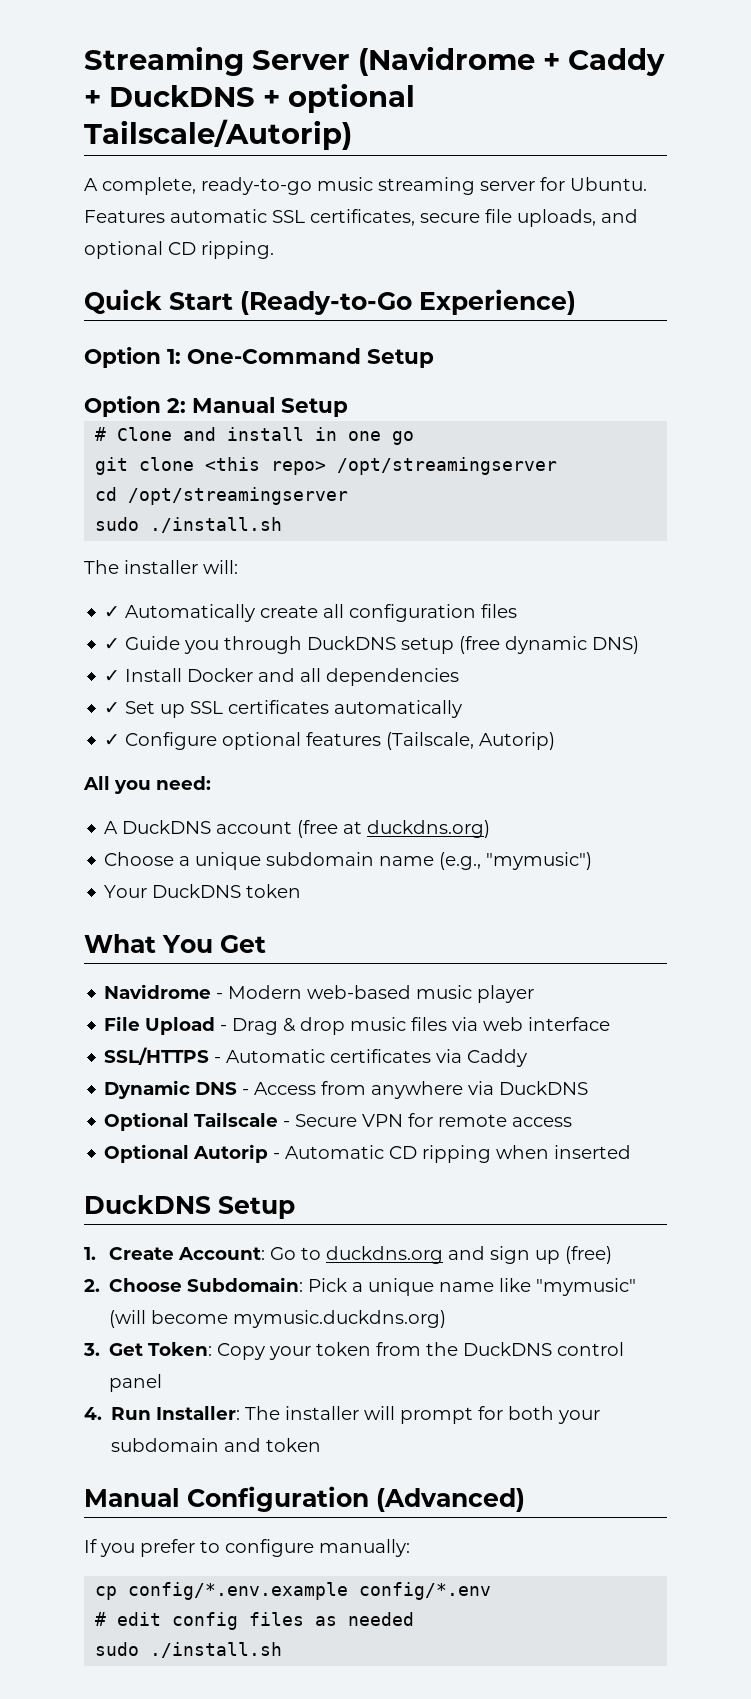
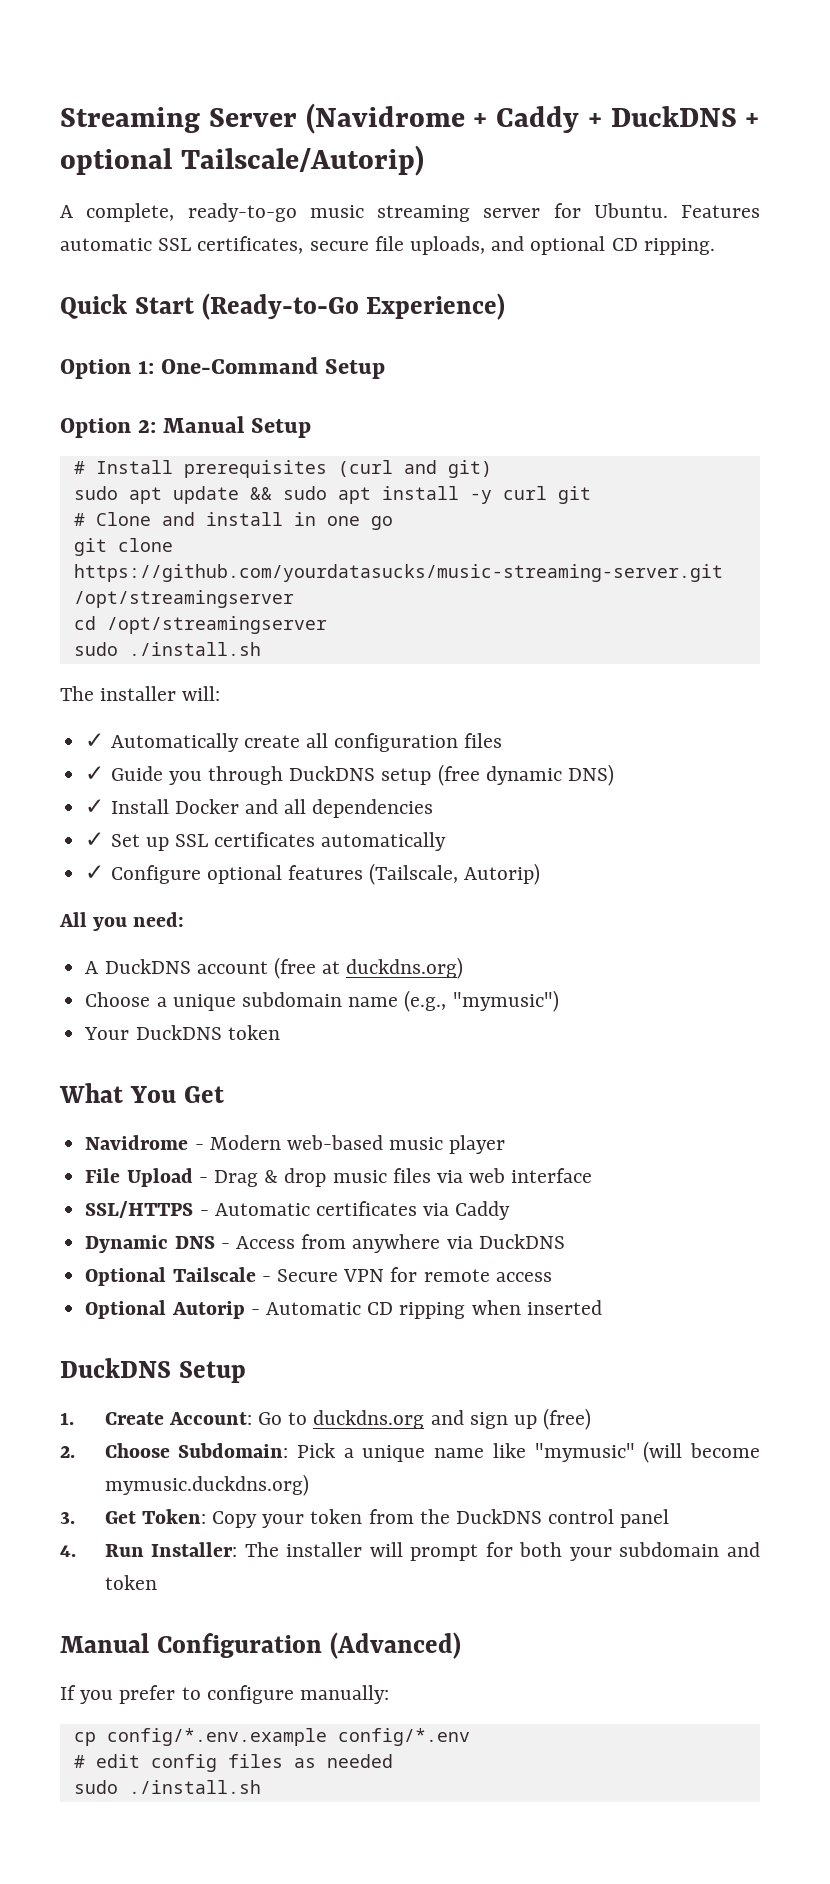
+ # Install prerequisites (curl and git)
+ sudo apt update && sudo apt install -y curl git
- git clone <this repo> /opt/streamingserver
+ git clone https://github.com/yourdatasucks/music-streaming-server.git /opt/streamingserver

